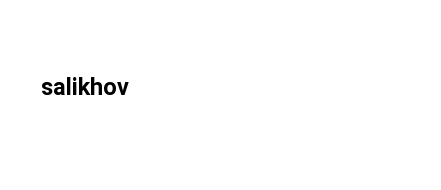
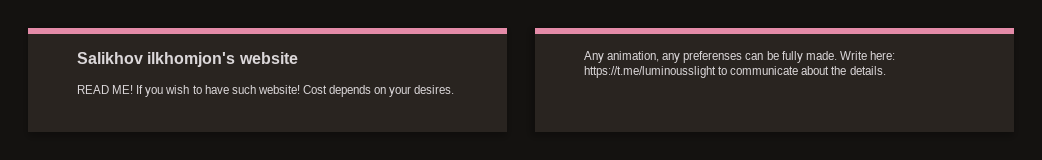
- salikhov
+ Salikhov ilkhomjon's website
+ READ ME! If you wish to have such website! Cost depends on your desires. Any animation, any preferenses can be fully made. Write here: https://t.me/luminousslight to communicate about the details.

